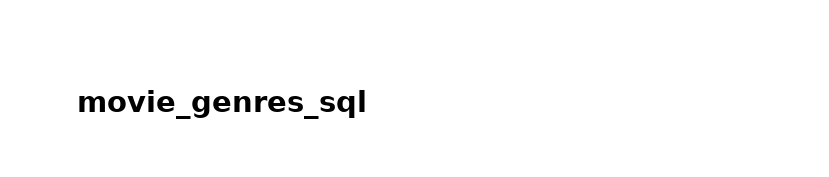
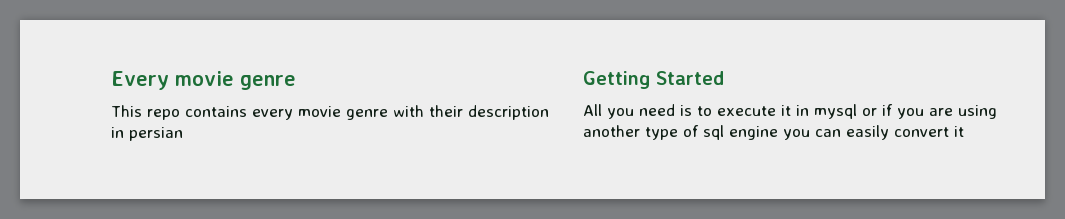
- movie_genres_sql
+ Every movie genre
+ This repo contains every movie genre with their description in persian
+ Getting Started
+ All you need is to execute it in mysql or if you are using another type of sql engine you can easily convert it

